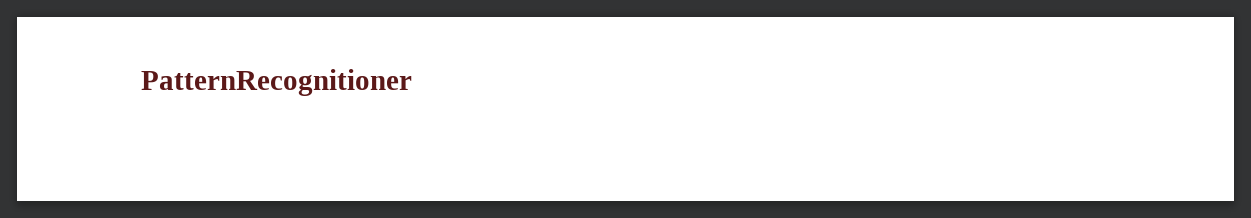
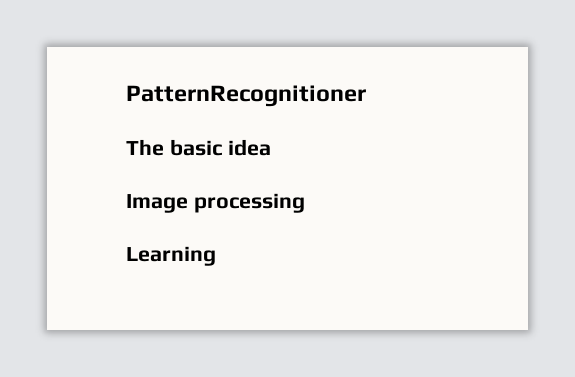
+ The basic idea
+ Image processing
+ Learning

